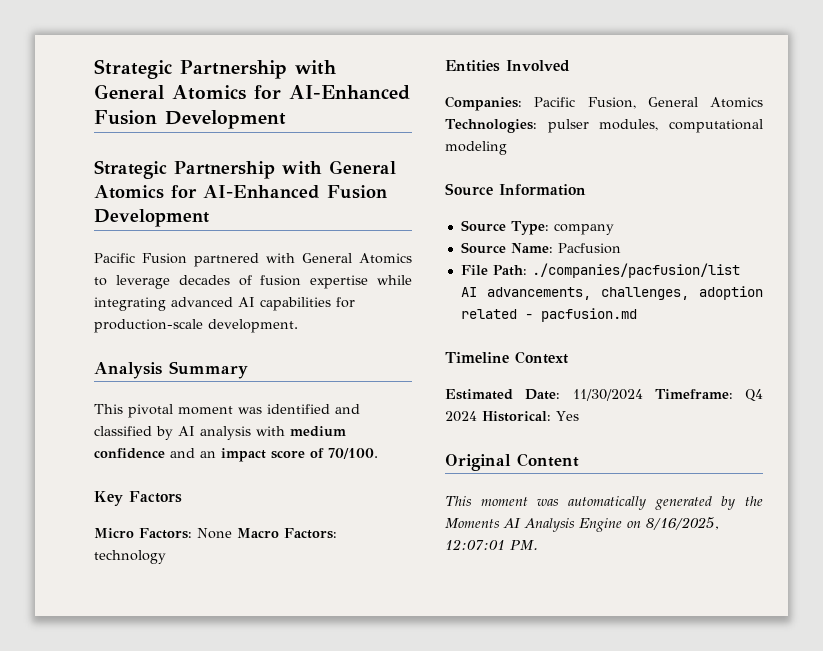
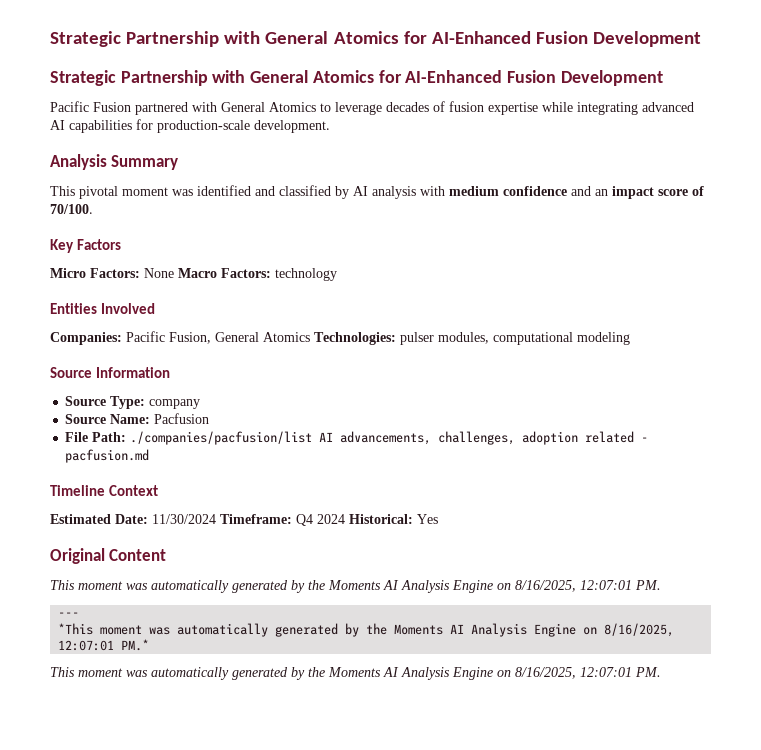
+ ---
+ *This moment was automatically generated by the Moments AI Analysis Engine on 8/16/2025, 12:07:01 PM.*
+ This moment was automatically generated by the Moments AI Analysis Engine on 8/16/2025, 12:07:01 PM.

